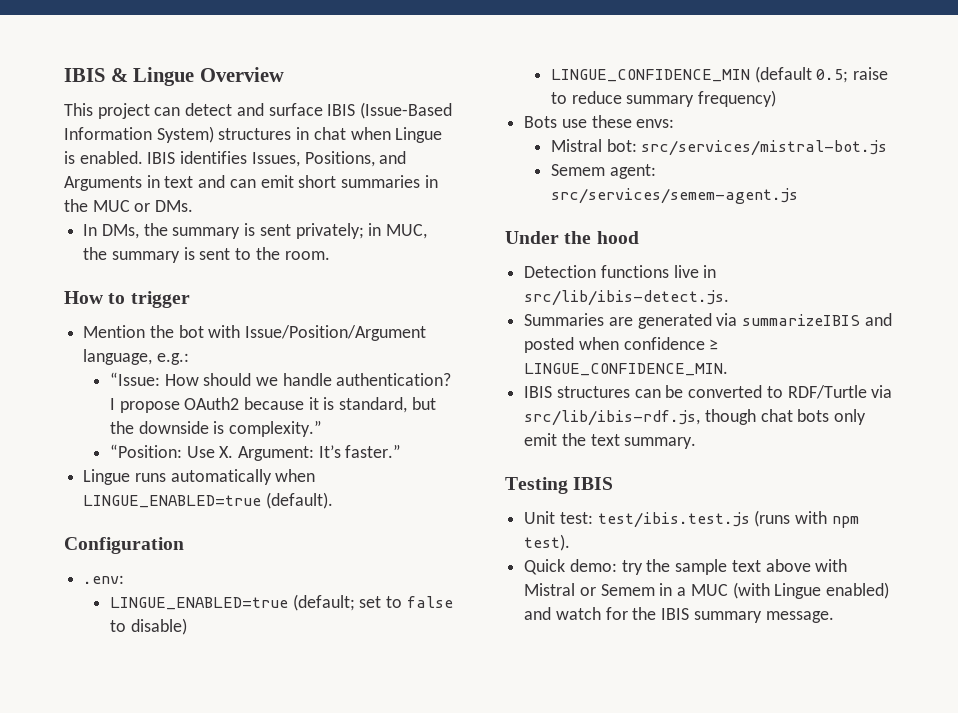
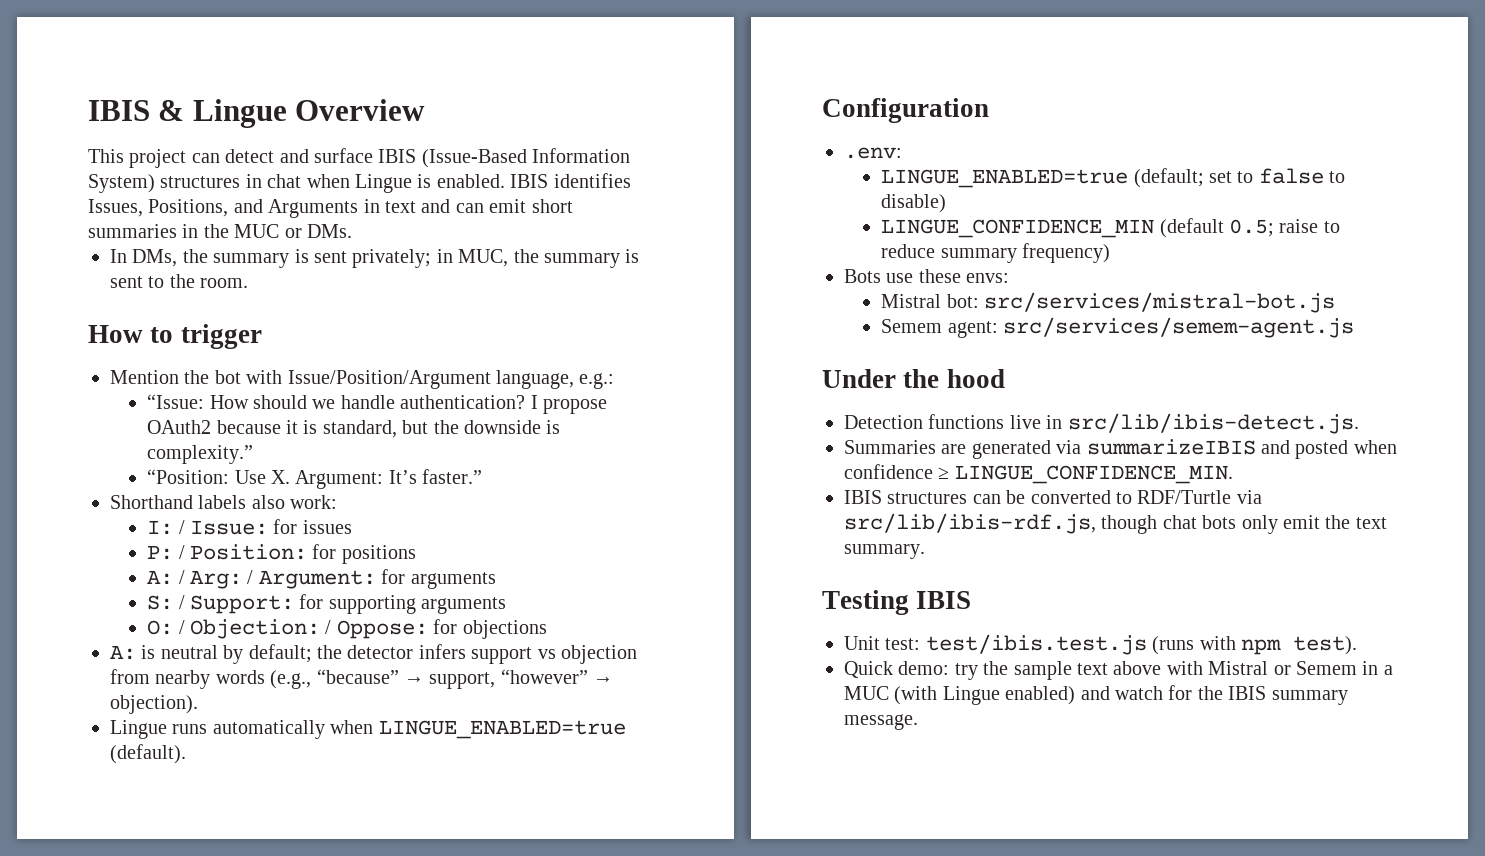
+ Shorthand labels also work:
+ I: / Issue: for issues
+ P: / Position: for positions
+ A: / Arg: / Argument: for arguments
+ S: / Support: for supporting arguments
+ O: / Objection: / Oppose: for objections
+ A: is neutral by default; the detector infers support vs objection from nearby words (e.g., “because” → support, “however” → objection).

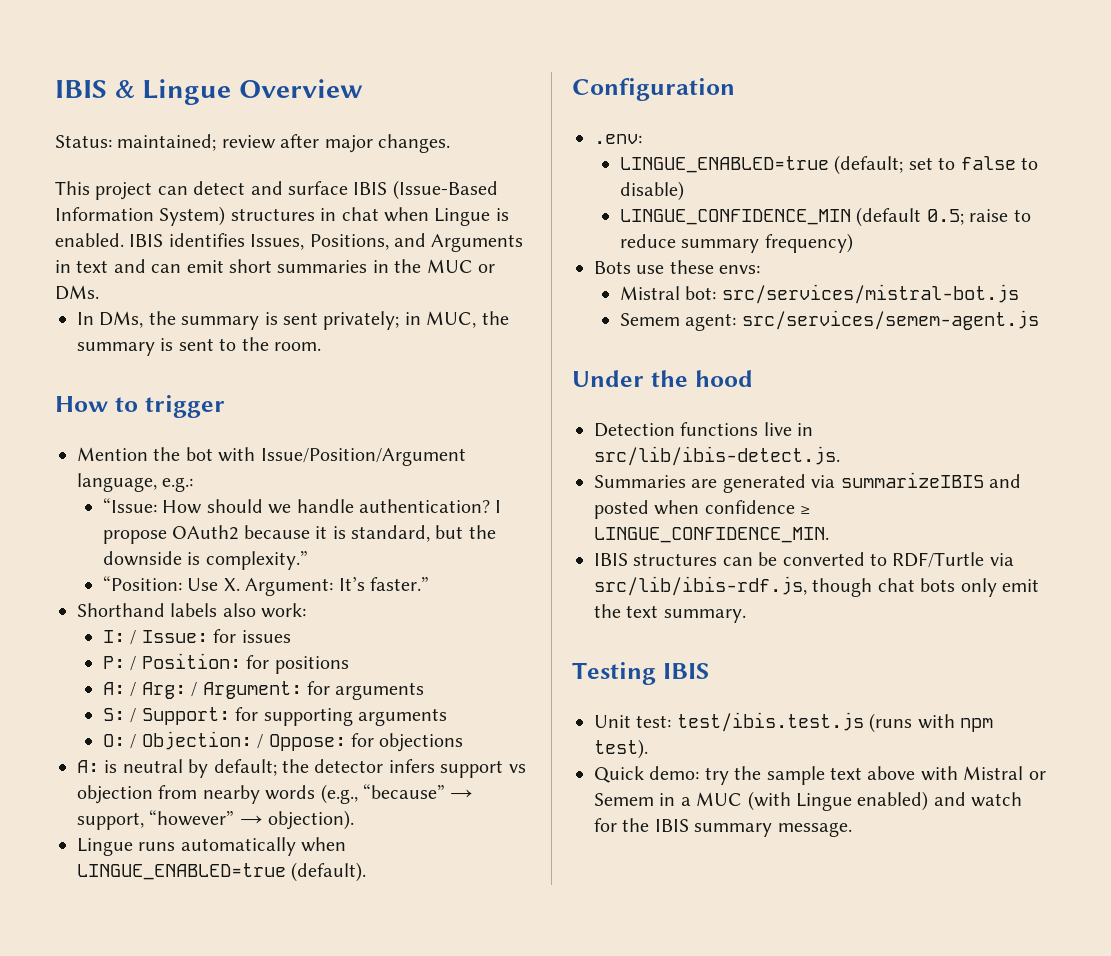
+ Status: maintained; review after major changes.

